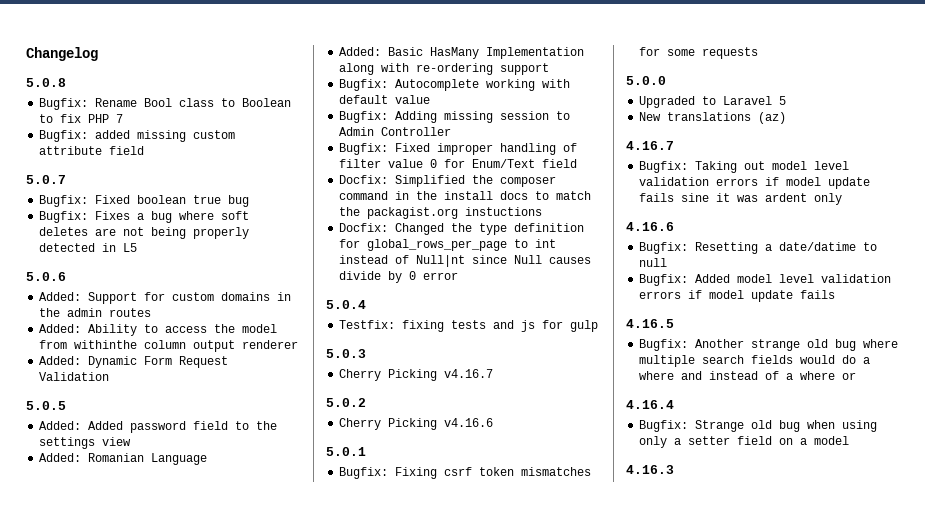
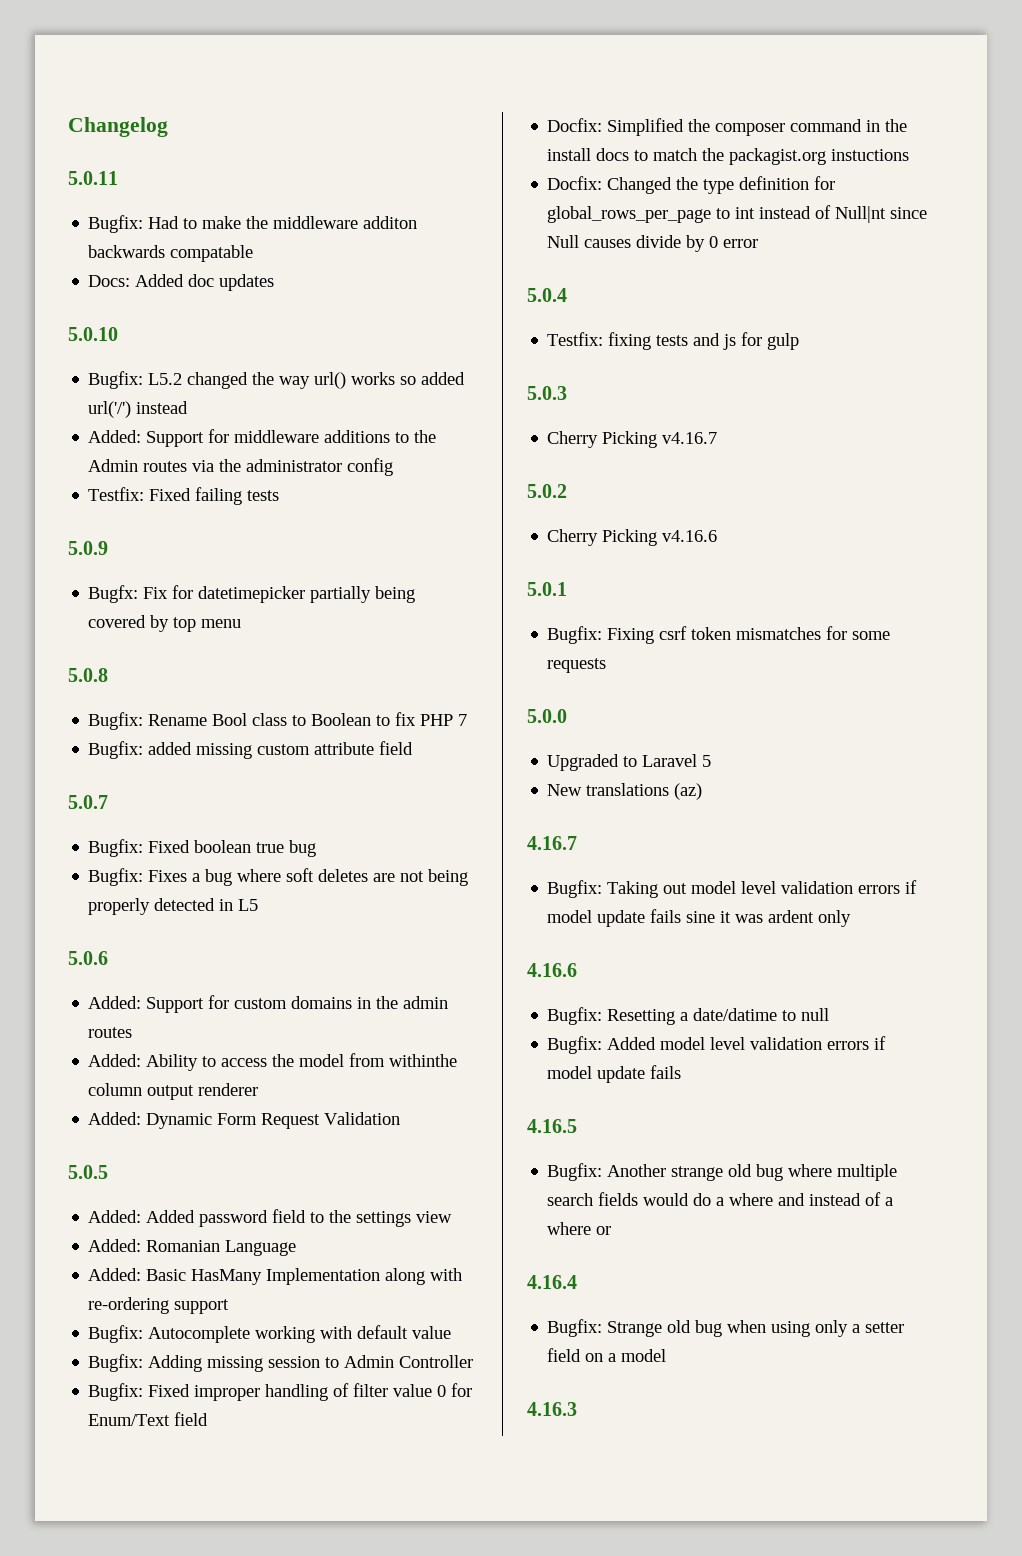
+ 5.0.11
+ Bugfix: Had to make the middleware additon backwards compatable
+ Docs: Added doc updates
+ 5.0.10
+ Bugfix: L5.2 changed the way url() works so added url('/') instead
+ Added: Support for middleware additions to the Admin routes via the administrator config
+ Testfix: Fixed failing tests
+ 5.0.9
+ Bugfx: Fix for datetimepicker partially being covered by top menu

